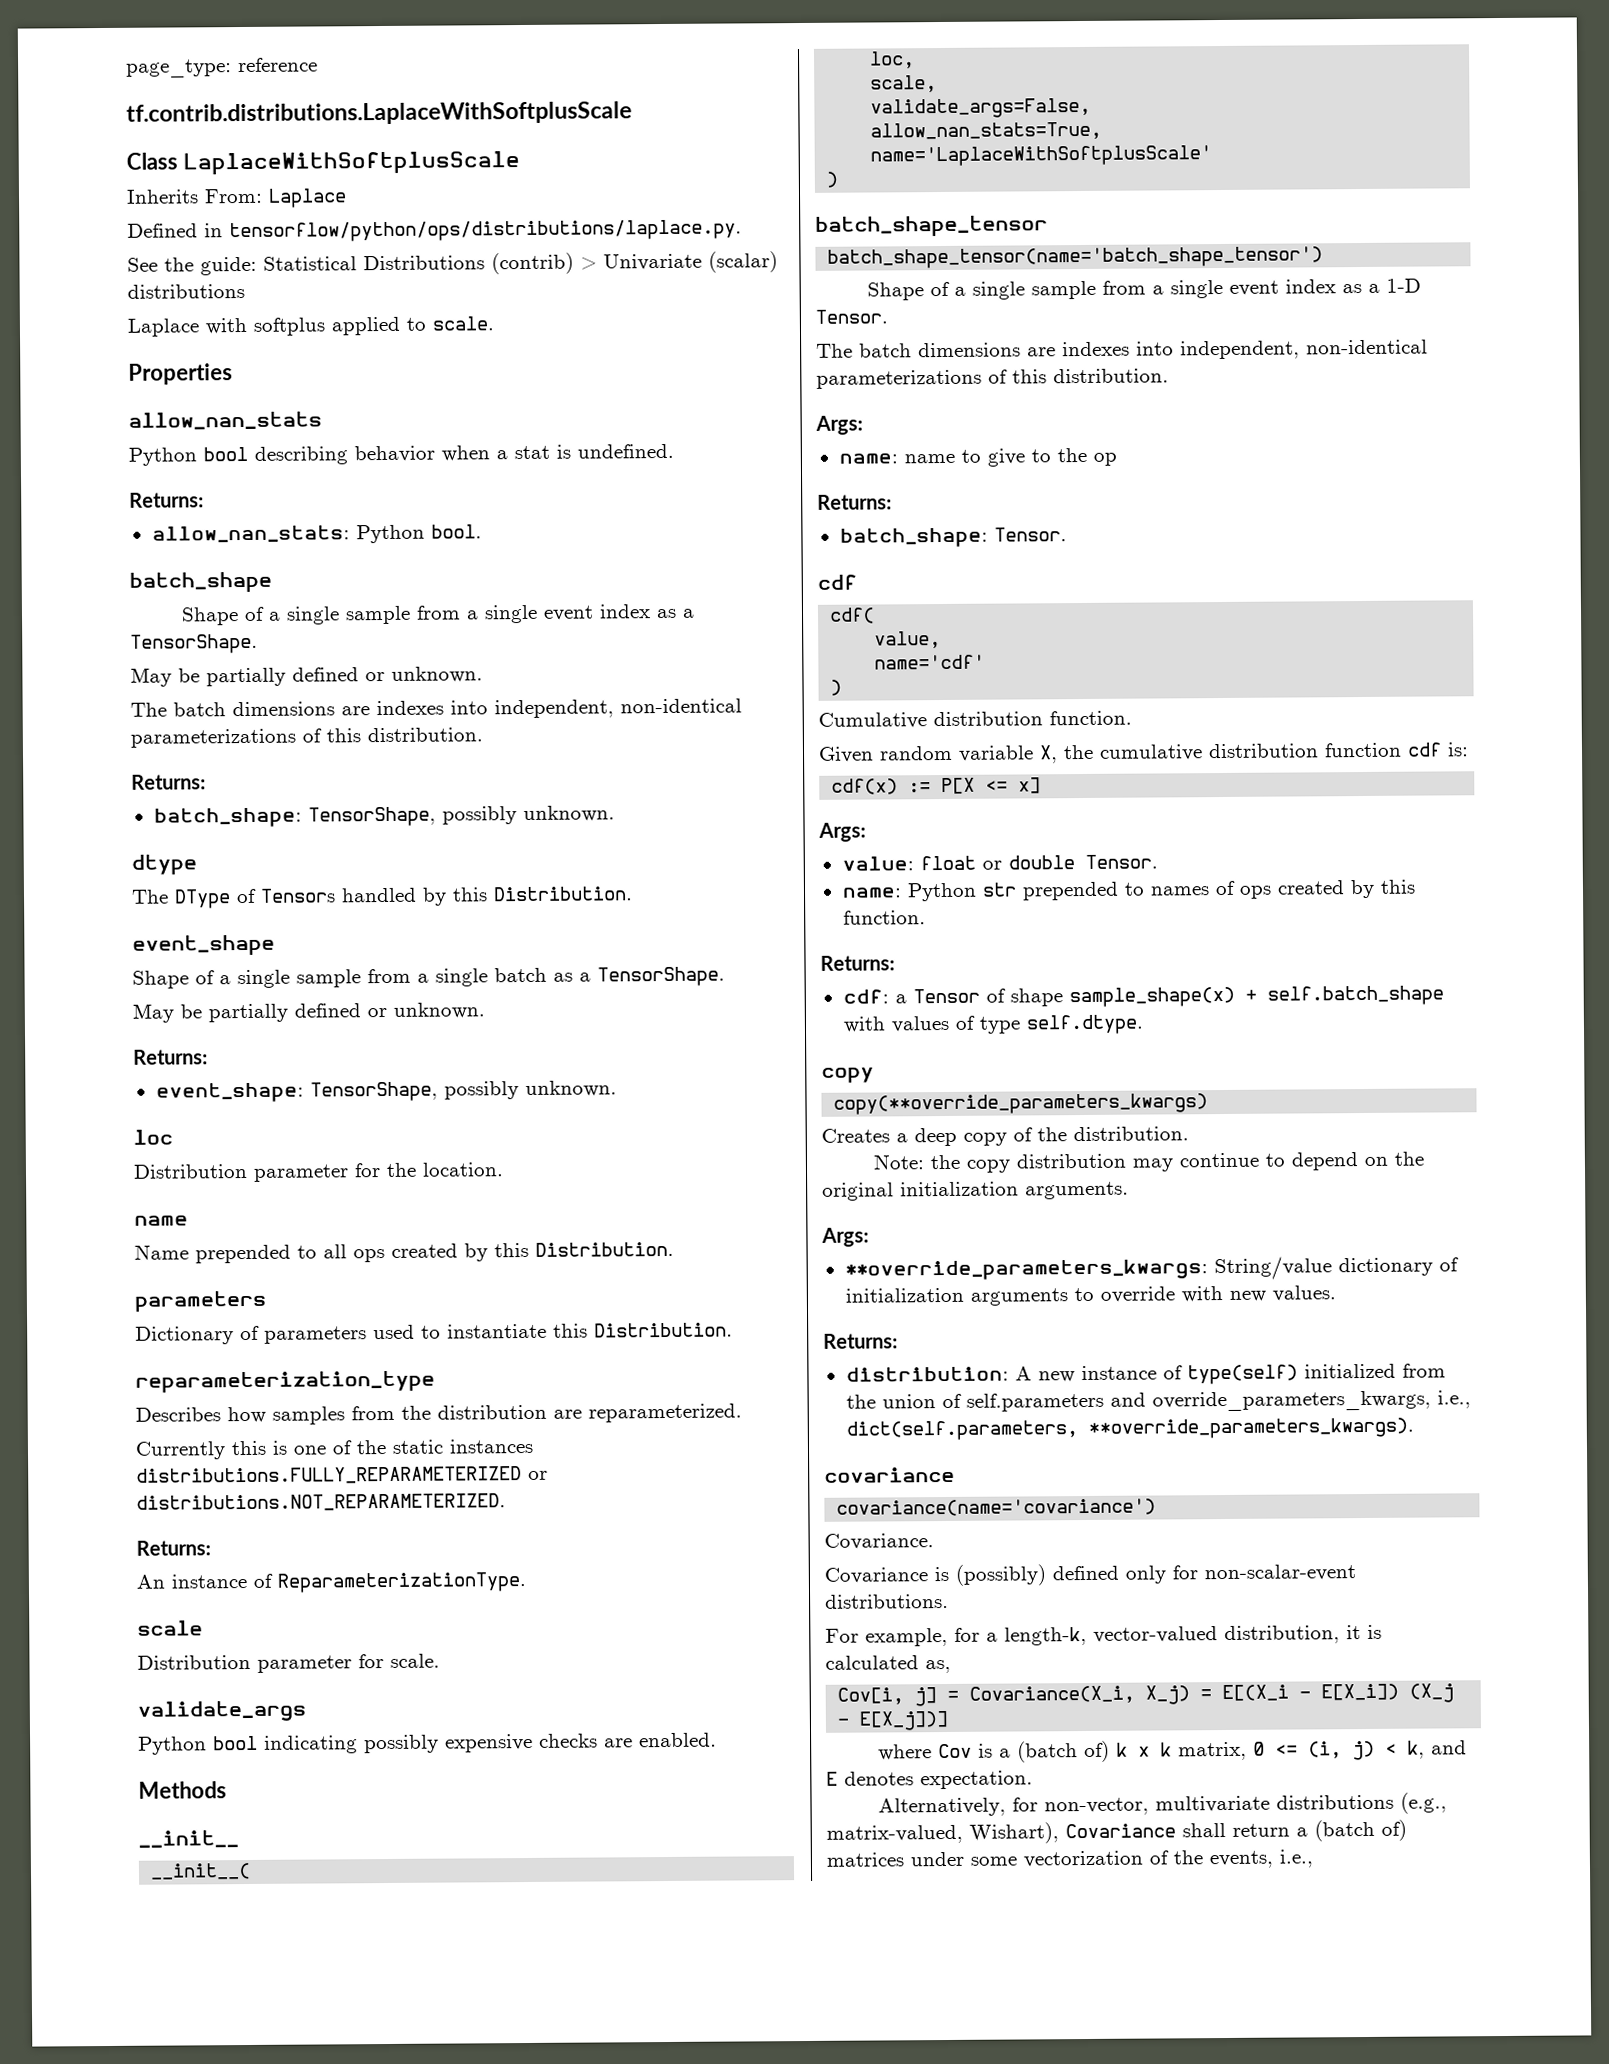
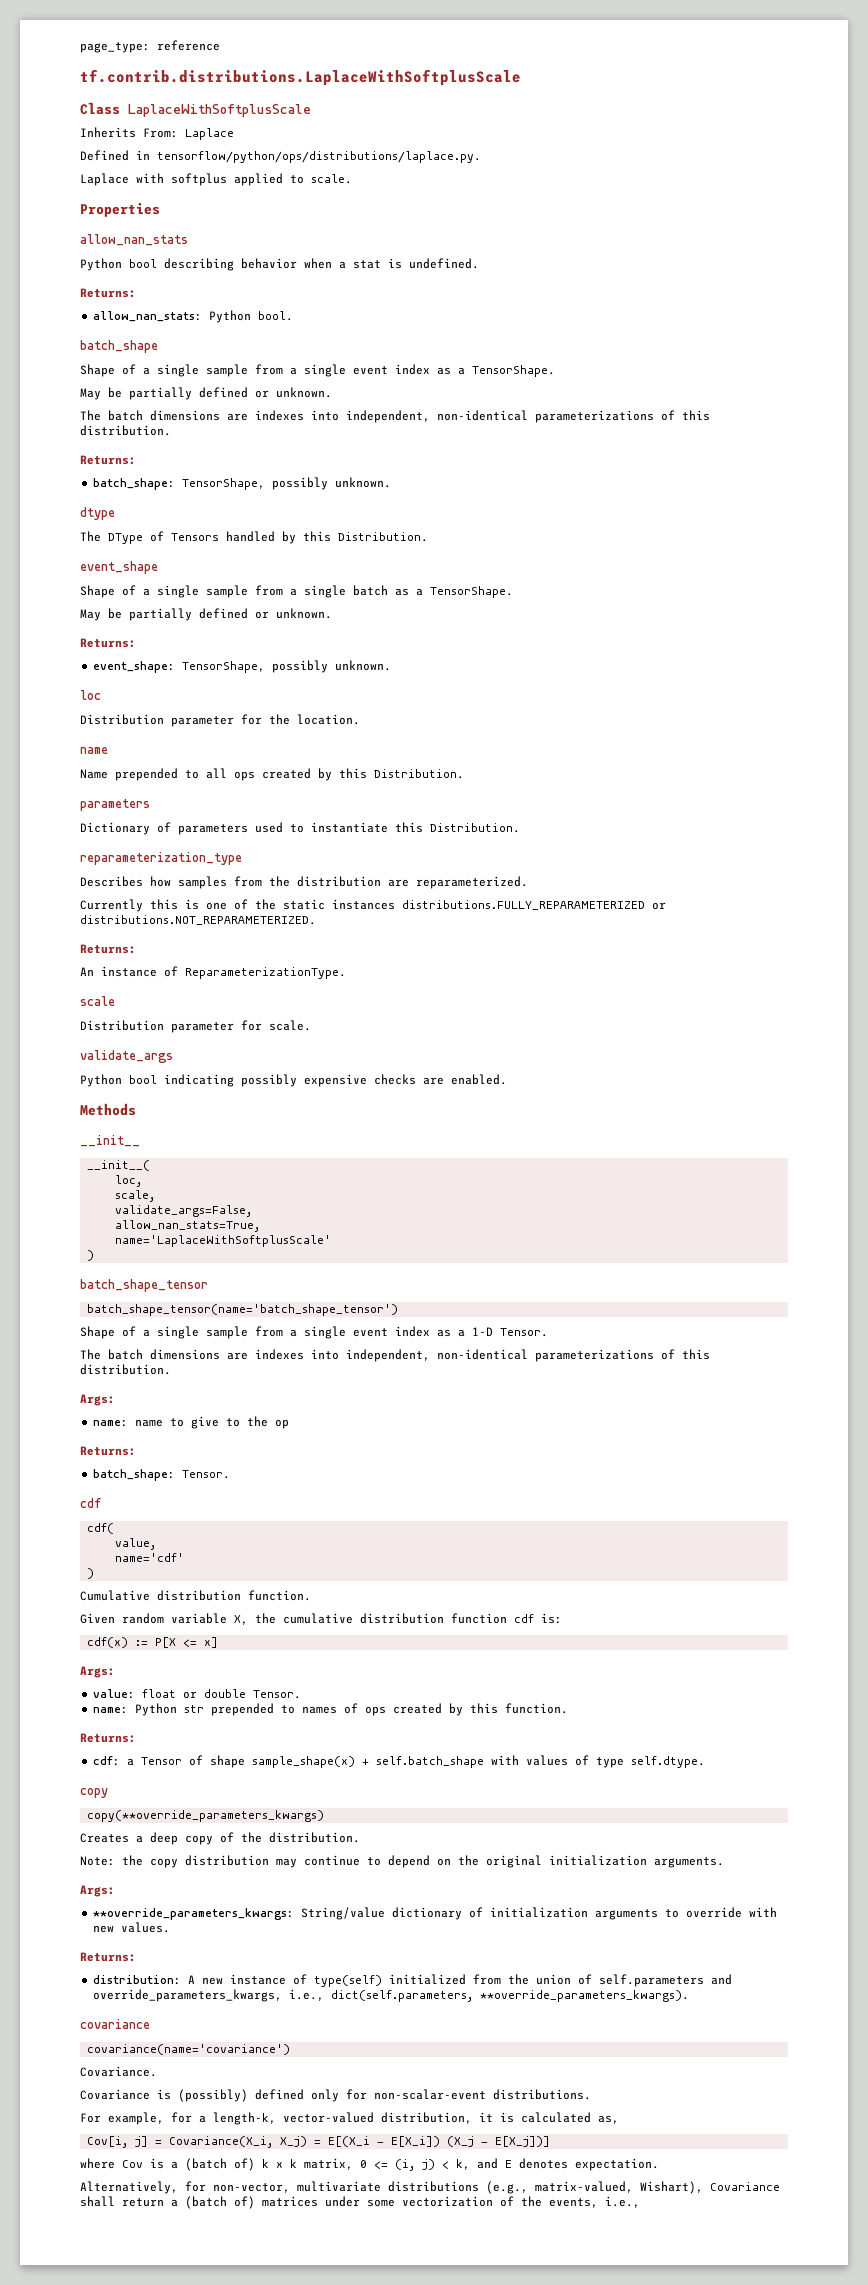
- See the guide: Statistical Distributions (contrib) > Univariate (scalar) distributions

